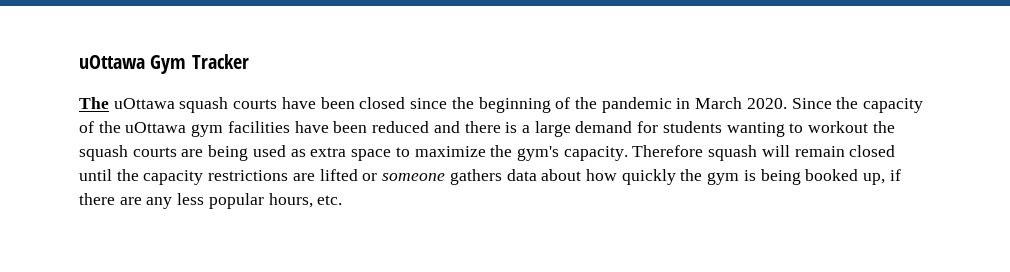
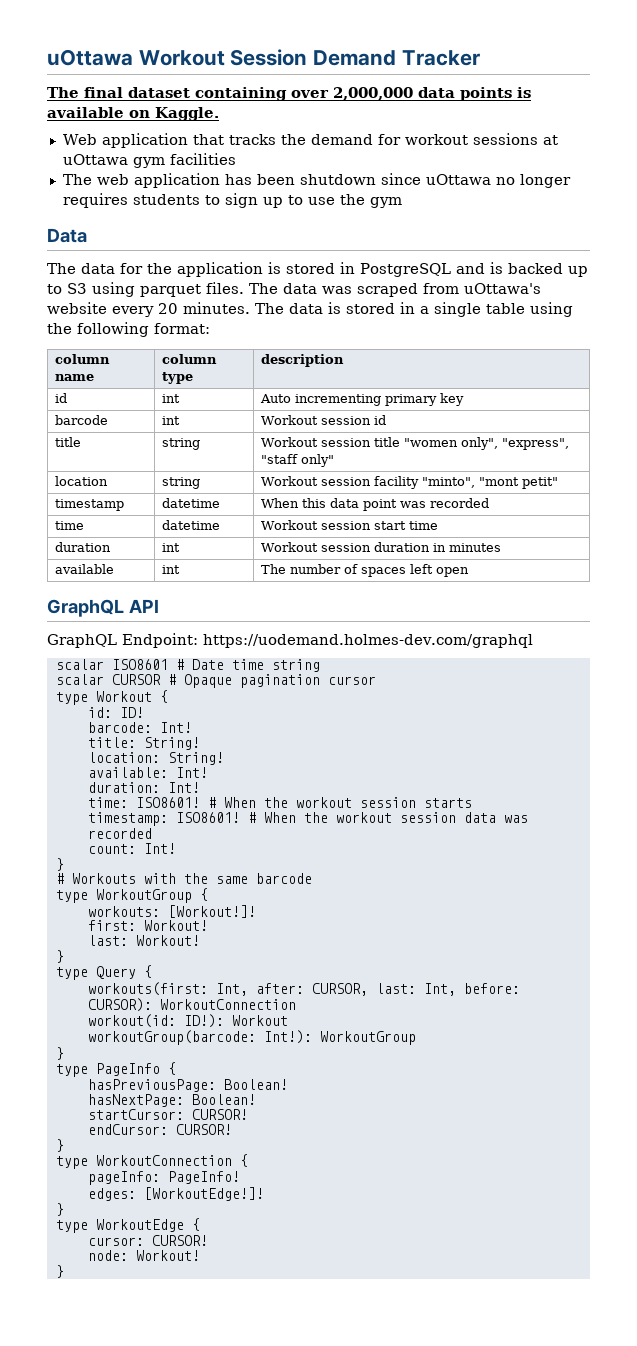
- uOttawa Gym Tracker
+ uOttawa Workout Session Demand Tracker
- The uOttawa squash courts have been closed since the beginning of the pandemic in March 2020. Since the capacity of the uOttawa gym facilities have been reduced and there is a large demand for students wanting to workout the squash courts are being used as extra space to maximize the gym's capacity. Therefore squash will remain closed until the capacity restrictions are lifted or someone gathers data about how quickly the gym is being booked up, if there are any less popular hours, etc.
+ The final dataset containing over 2,000,000 data points is available on Kaggle.
+ Web application that tracks the demand for workout sessions at uOttawa gym facilities
+ The web application has been shutdown since uOttawa no longer requires students to sign up to use the gym
+ Data
+ The data for the application is stored in PostgreSQL and is backed up to S3 using parquet files. The data was scraped from uOttawa's website every 20 minutes. The data is stored in a single table using the following format:
+ column name | column type | description
+ id | int | Auto incrementing primary key
+ barcode | int | Workout session id
+ title | string | Workout session title "women only", "express", "staff only"
+ location | string | Workout session facility "minto", "mont petit"
+ timestamp | datetime | When this data point was recorded
+ time | datetime | Workout session start time
+ duration | int | Workout session duration in minutes
+ available | int | The number of spaces left open
+ GraphQL API
+ GraphQL Endpoint: https://uodemand.holmes-dev.com/graphql
+ scalar ISO8601 # Date time string
+ scalar CURSOR # Opaque pagination cursor
+ type Workout {
+ id: ID!
+ barcode: Int!
+ title: String!
+ location: String!
+ available: Int!
+ duration: Int!
+ time: ISO8601! # When the workout session starts
+ timestamp: ISO8601! # When the workout session data was recorded
+ count: Int!
+ }
+ # Workouts with the same barcode
+ type WorkoutGroup {
+ workouts: [Workout!]!
+ first: Workout!
+ last: Workout!
+ }
+ type Query {
+ workouts(first: Int, after: CURSOR, last: Int, before: CURSOR): WorkoutConnection
+ workout(id: ID!): Workout
+ workoutGroup(barcode: Int!): WorkoutGroup
+ }
+ type PageInfo {
+ hasPreviousPage: Boolean!
+ hasNextPage: Boolean!
+ startCursor: CURSOR!
+ endCursor: CURSOR!
+ }
+ type WorkoutConnection {
+ pageInfo: PageInfo!
+ edges: [WorkoutEdge!]!
+ }
+ type WorkoutEdge {
+ cursor: CURSOR!
+ node: Workout!
+ }

